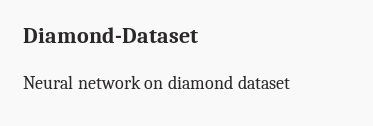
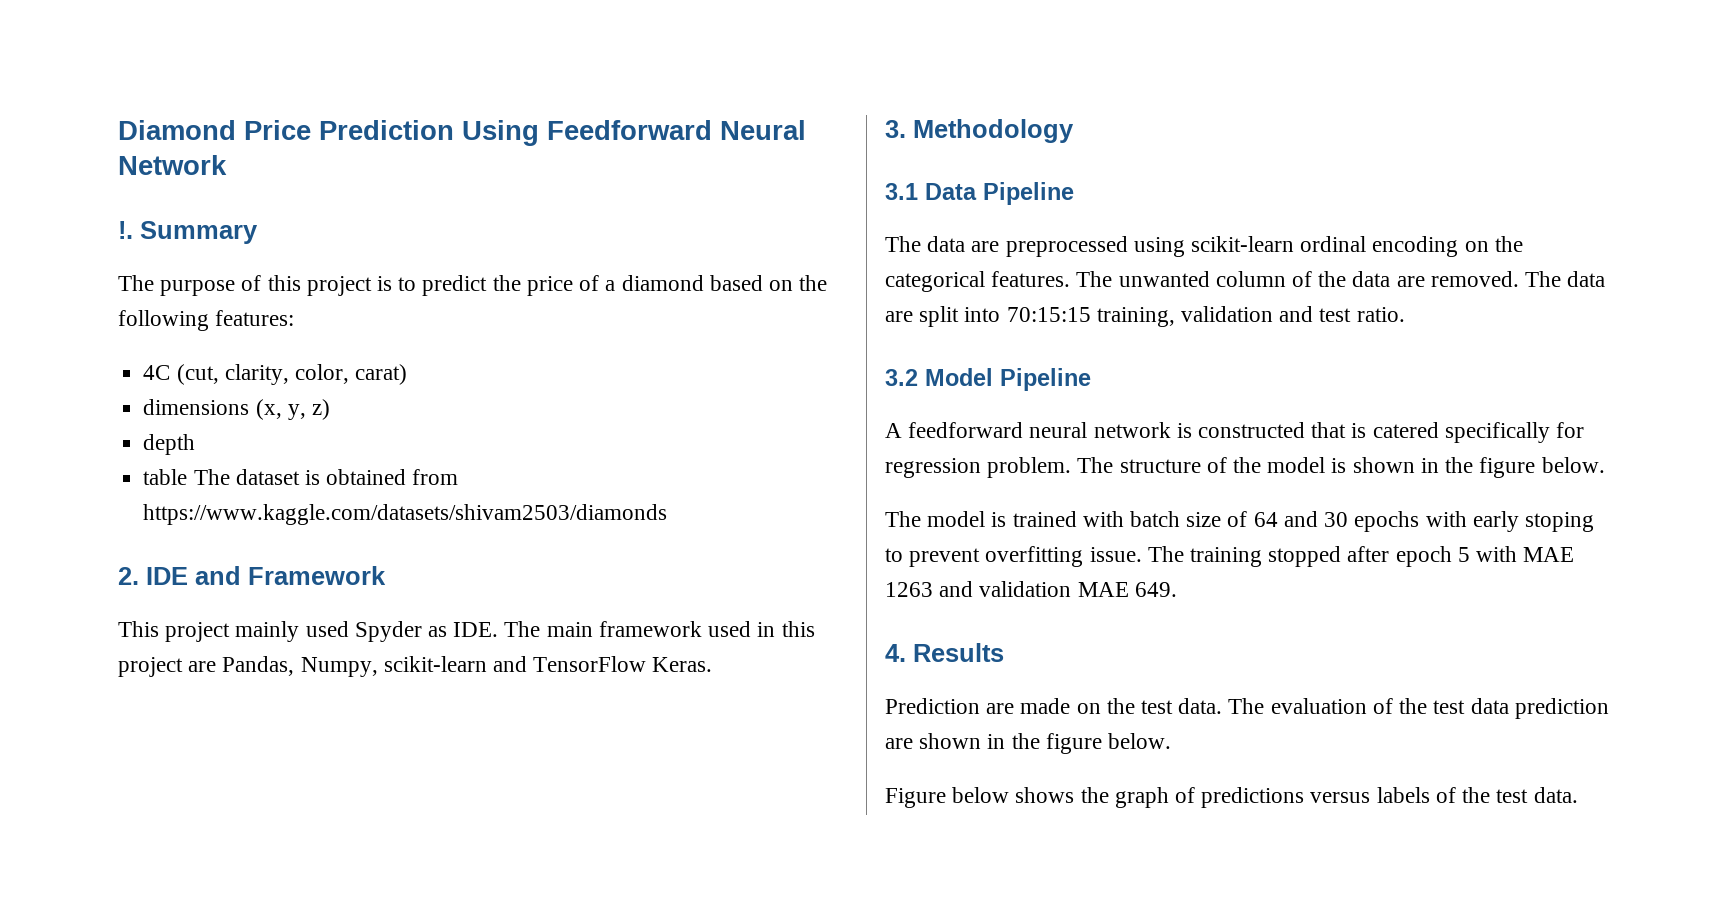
- Diamond-Dataset
- Neural network on diamond dataset
+ Diamond Price Prediction Using Feedforward Neural Network
+ !. Summary
+ The purpose of this project is to predict the price of a diamond based on the following features:
+ 4C (cut, clarity, color, carat)
+ dimensions (x, y, z)
+ depth
+ table The dataset is obtained from https://www.kaggle.com/datasets/shivam2503/diamonds
+ 2. IDE and Framework
+ This project mainly used Spyder as IDE. The main framework used in this project are Pandas, Numpy, scikit-learn and TensorFlow Keras.
+ 3. Methodology
+ 3.1 Data Pipeline
+ The data are preprocessed using scikit-learn ordinal encoding on the categorical features. The unwanted column of the data are removed. The data are split into 70:15:15 training, validation and test ratio.
+ 3.2 Model Pipeline
+ A feedforward neural network is constructed that is catered specifically for regression problem. The structure of the model is shown in the figure below.
+ The model is trained with batch size of 64 and 30 epochs with early stoping to prevent overfitting issue. The training stopped after epoch 5 with MAE 1263 and validation MAE 649.
+ 4. Results
+ Prediction are made on the test data. The evaluation of the test data prediction are shown in the figure below.
+ Figure below shows the graph of predictions versus labels of the test data.

